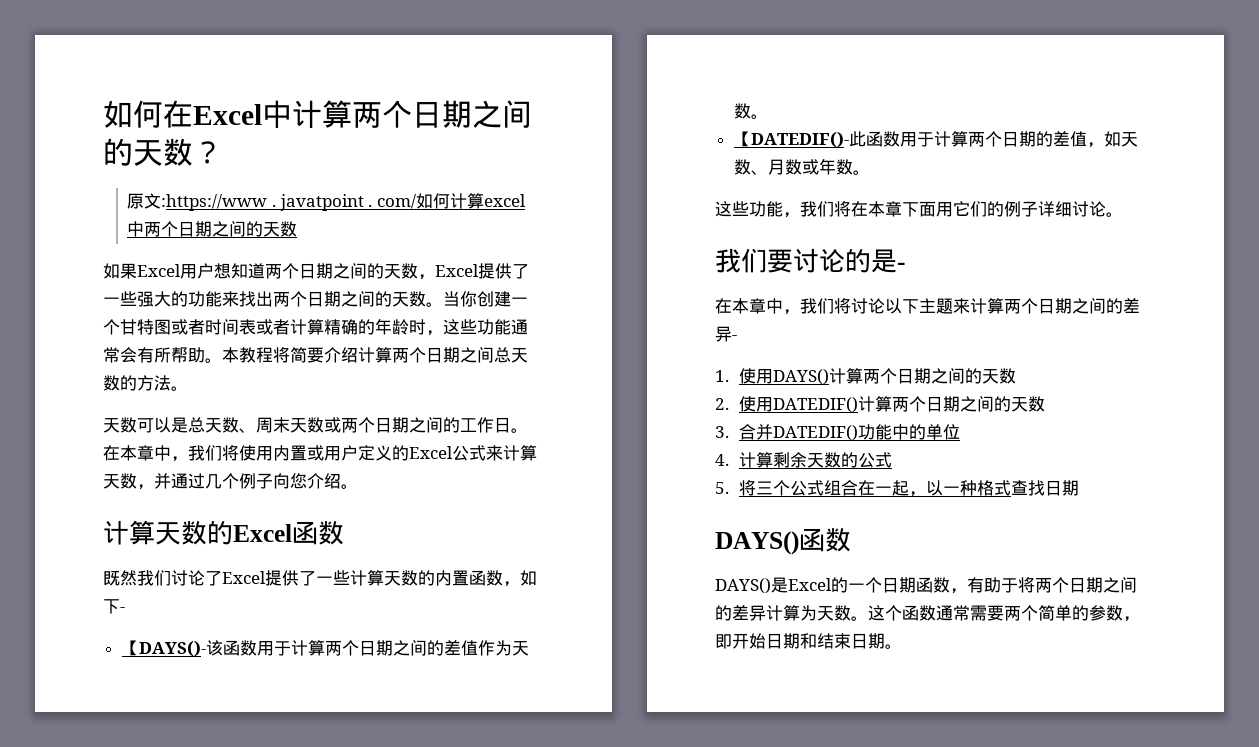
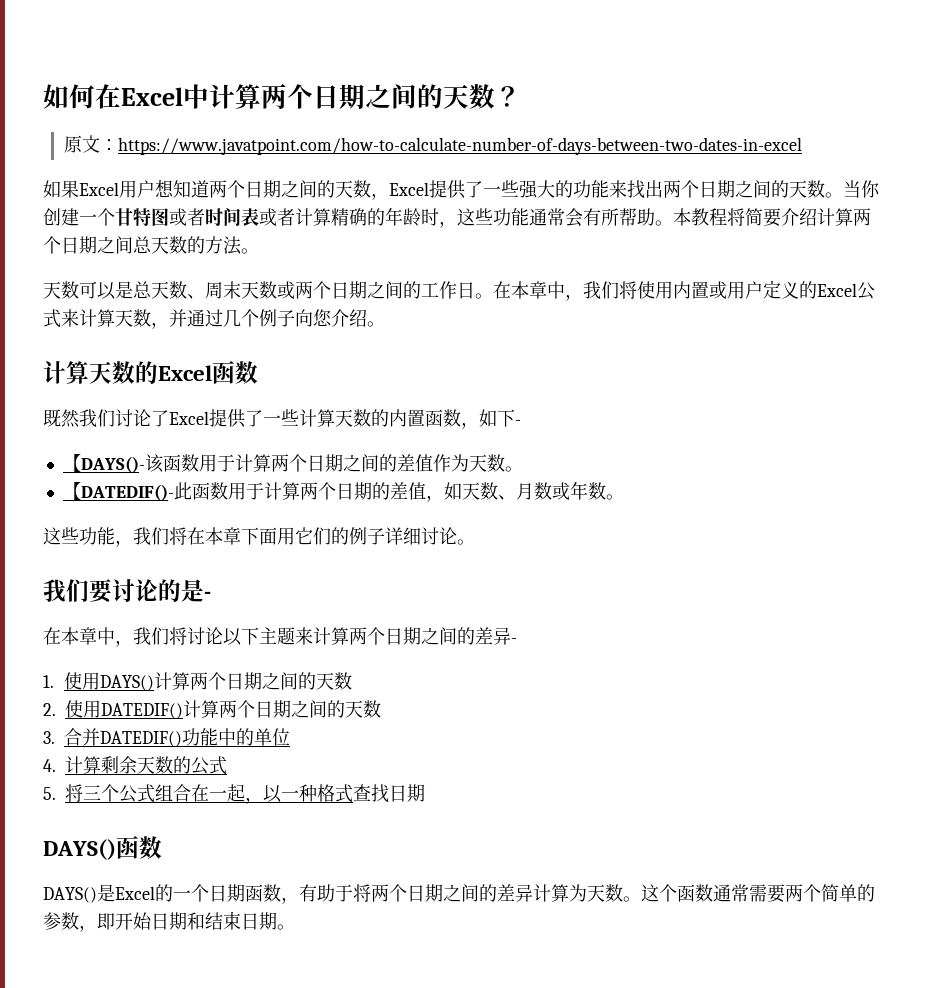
- 原文:https://www . javatpoint . com/如何计算excel中两个日期之间的天数
+ 原文：https://www.javatpoint.com/how-to-calculate-number-of-days-between-two-dates-in-excel

